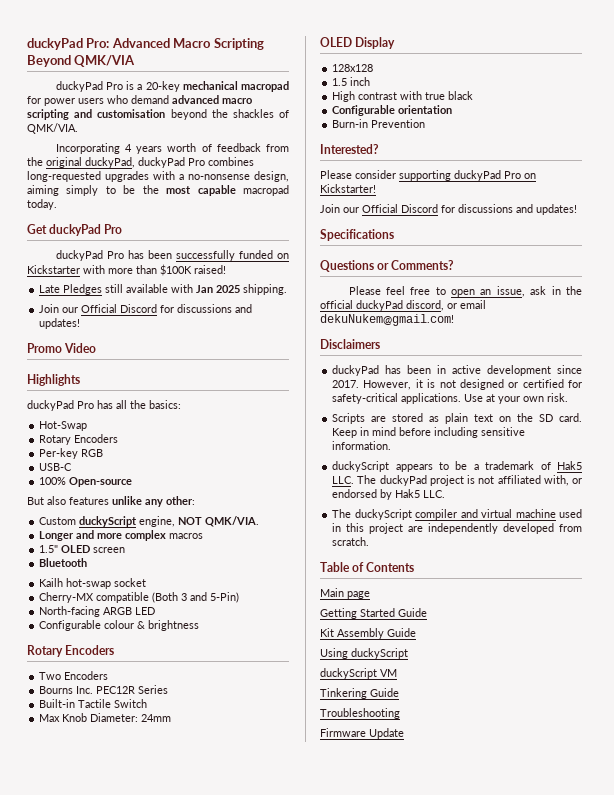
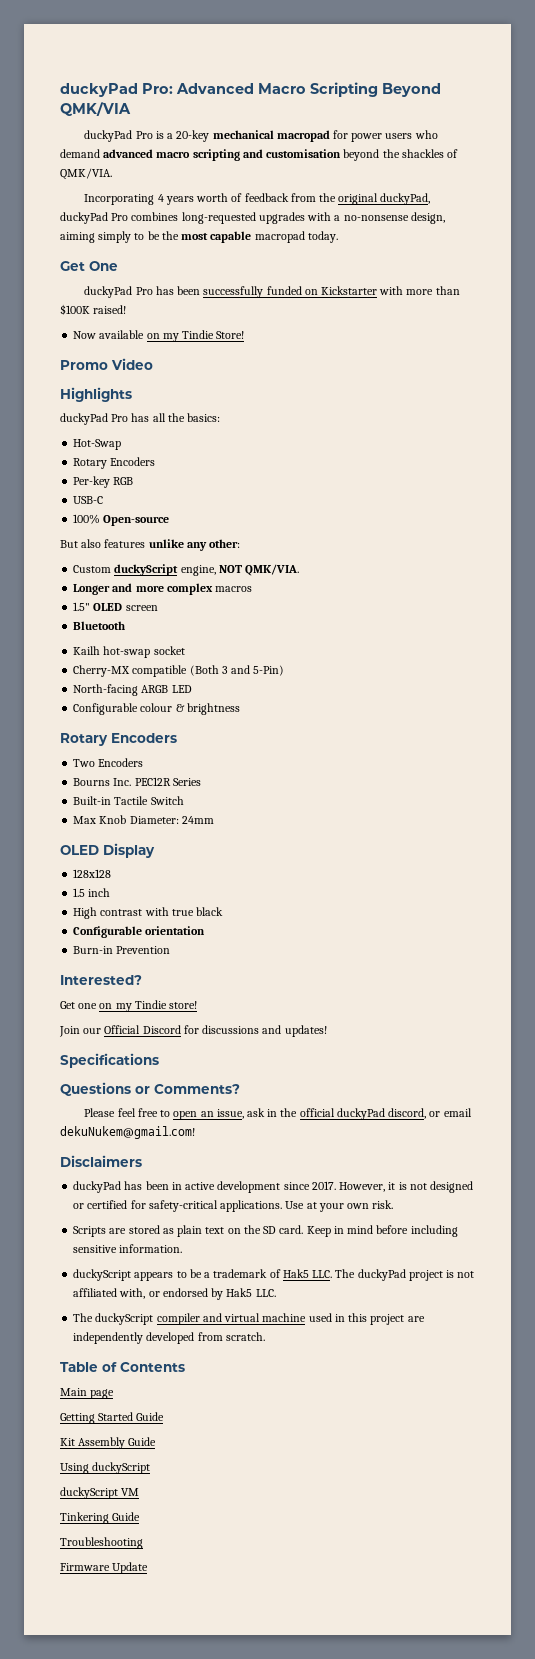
- Get duckyPad Pro
+ Get One
- Late Pledges still available with Jan 2025 shipping.
- Join our Official Discord for discussions and updates!
+ Now available on my Tindie Store!
- Please consider supporting duckyPad Pro on Kickstarter!
+ Get one on my Tindie store!

